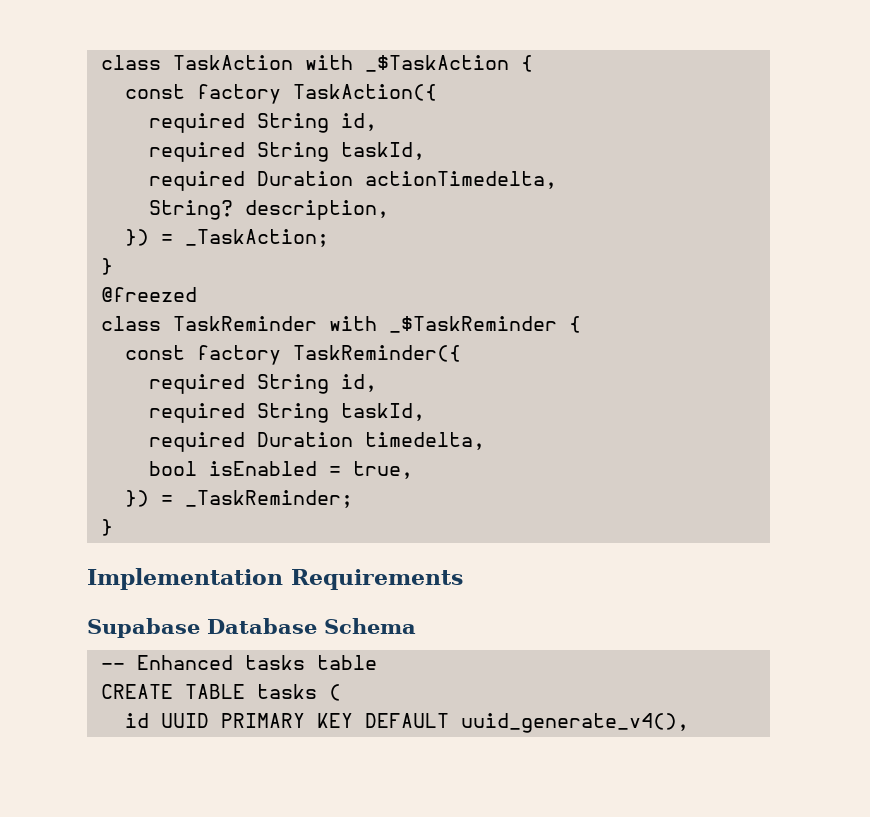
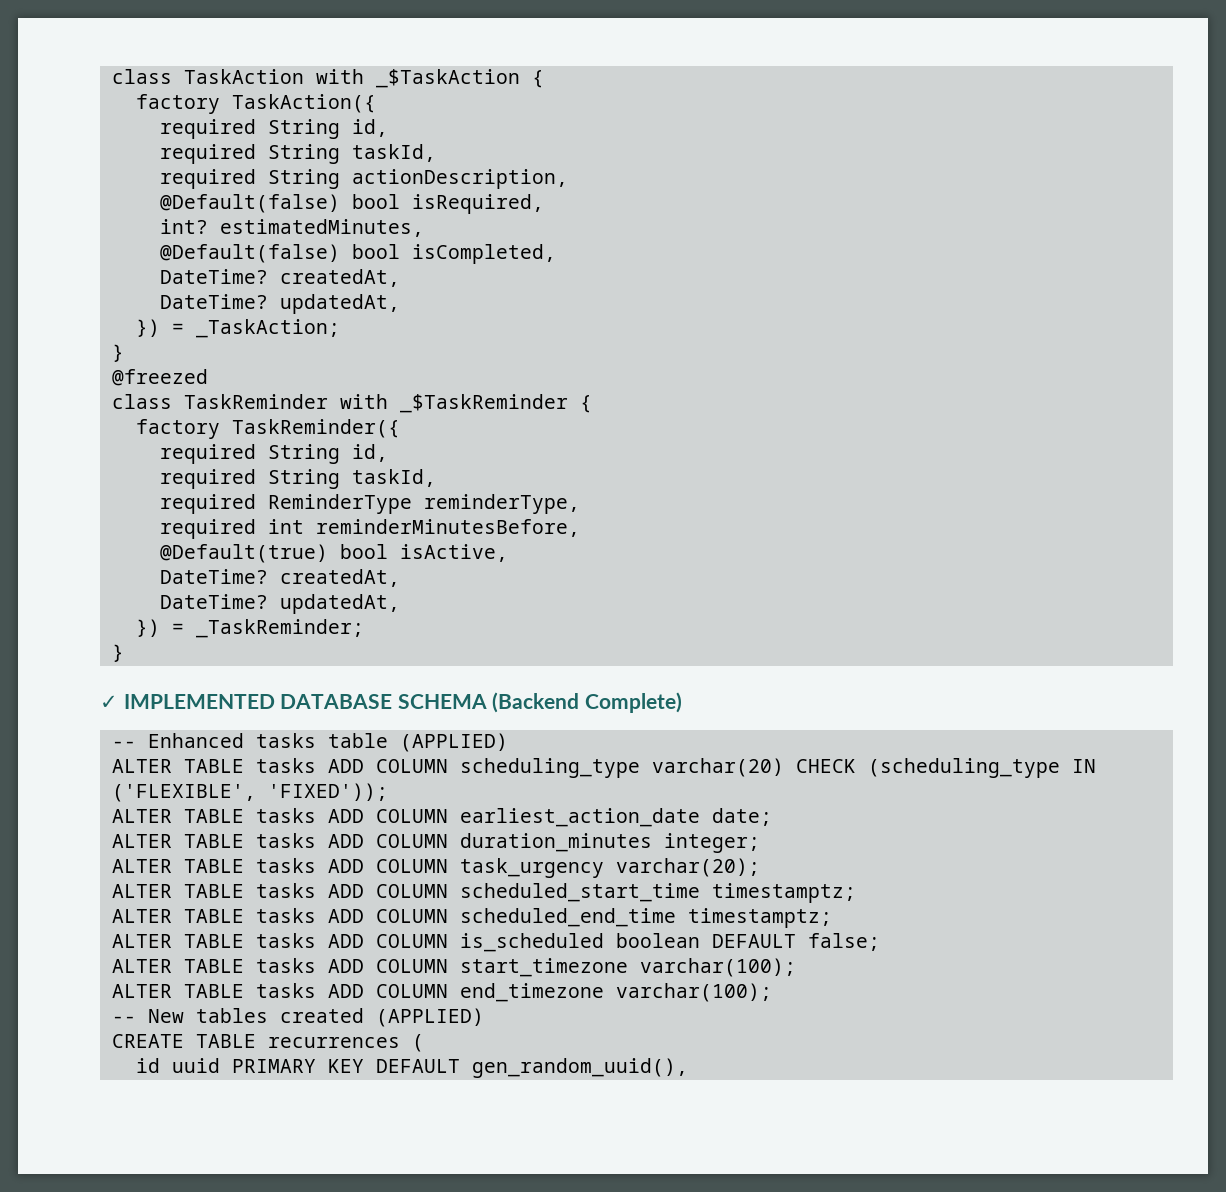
- const factory TaskAction({
+ factory TaskAction({
- required Duration actionTimedelta,
- String? description,
+ required String actionDescription,
+ @Default(false) bool isRequired,
+ int? estimatedMinutes,
+ @Default(false) bool isCompleted,
+ DateTime? createdAt,
+ DateTime? updatedAt,
- const factory TaskReminder({
+ factory TaskReminder({
- required Duration timedelta,
- bool isEnabled = true,
+ required ReminderType reminderType,
+ required int reminderMinutesBefore,
+ @Default(true) bool isActive,
+ DateTime? createdAt,
+ DateTime? updatedAt,
  }) = _TaskReminder;
  }
- Implementation Requirements
- Supabase Database Schema
- -- Enhanced tasks table
+ ✓ IMPLEMENTED DATABASE SCHEMA (Backend Complete)
+ -- Enhanced tasks table (APPLIED)
+ ALTER TABLE tasks ADD COLUMN scheduling_type varchar(20) CHECK (scheduling_type IN ('FLEXIBLE', 'FIXED'));
+ ALTER TABLE tasks ADD COLUMN earliest_action_date date;
+ ALTER TABLE tasks ADD COLUMN duration_minutes integer;
+ ALTER TABLE tasks ADD COLUMN task_urgency varchar(20);
+ ALTER TABLE tasks ADD COLUMN scheduled_start_time timestamptz;
+ ALTER TABLE tasks ADD COLUMN scheduled_end_time timestamptz;
+ ALTER TABLE tasks ADD COLUMN is_scheduled boolean DEFAULT false;
+ ALTER TABLE tasks ADD COLUMN start_timezone varchar(100);
+ ALTER TABLE tasks ADD COLUMN end_timezone varchar(100);
+ -- New tables created (APPLIED)
- CREATE TABLE tasks (
+ CREATE TABLE recurrences (
- id UUID PRIMARY KEY DEFAULT uuid_generate_v4(),
+ id uuid PRIMARY KEY DEFAULT gen_random_uuid(),

